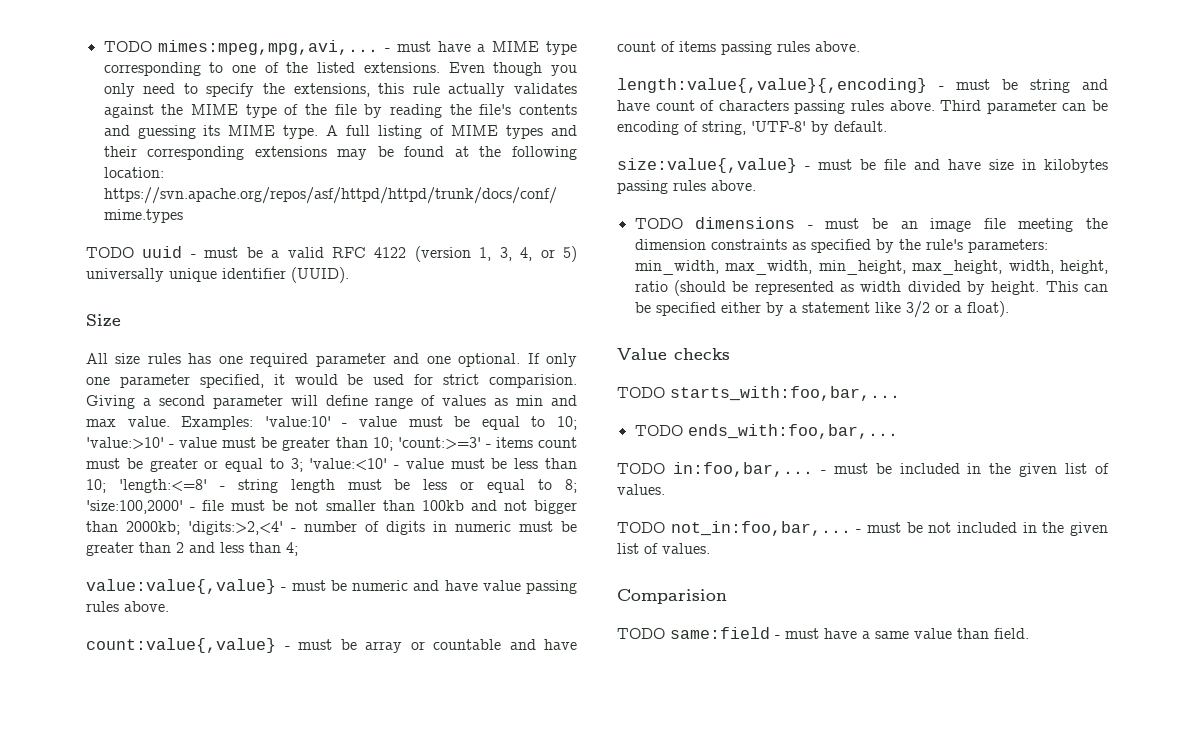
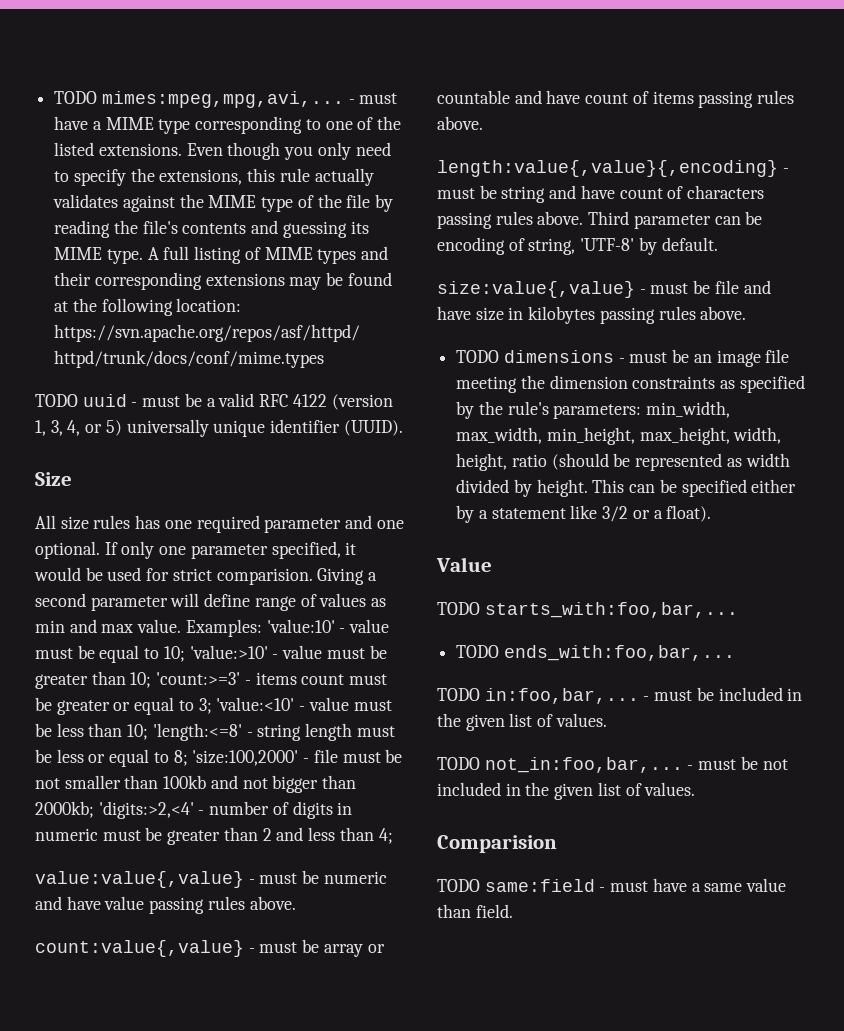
- Value checks
+ Value

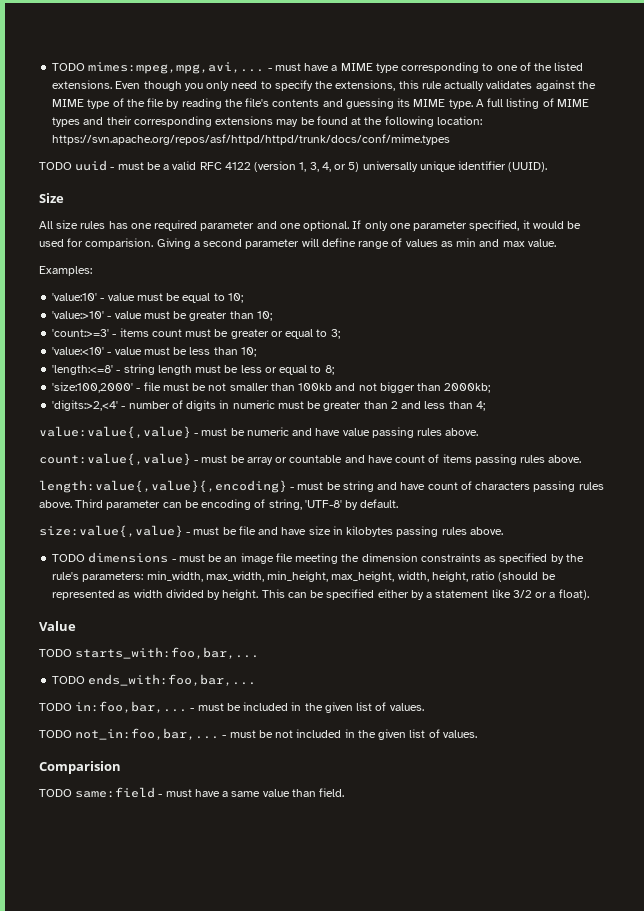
- If only one parameter specified, it would be used for strict comparision.
+ If only one parameter specified, it would be used for comparision.
- Giving a second parameter will define range of values as min and max value. Examples: 'value:10' - value must be equal to 10; 'value:>10' - value must be greater than 10; 'count:>=3' - items count must be greater or equal to 3; 'value:<10' - value must be less than 10; 'length:<=8' - string length must be less or equal to 8; 'size:100,2000' - file must be not smaller than 100kb and not bigger than 2000kb; 'digits:>2,<4' - number of digits in numeric must be greater than 2 and less than 4;
+ Giving a second parameter will define range of values as min and max value.
+ Examples:
+ 'value:10' - value must be equal to 10;
+ 'value:>10' - value must be greater than 10;
+ 'count:>=3' - items count must be greater or equal to 3;
+ 'value:<10' - value must be less than 10;
+ 'length:<=8' - string length must be less or equal to 8;
+ 'size:100,2000' - file must be not smaller than 100kb and not bigger than 2000kb;
+ 'digits:>2,<4' - number of digits in numeric must be greater than 2 and less than 4;

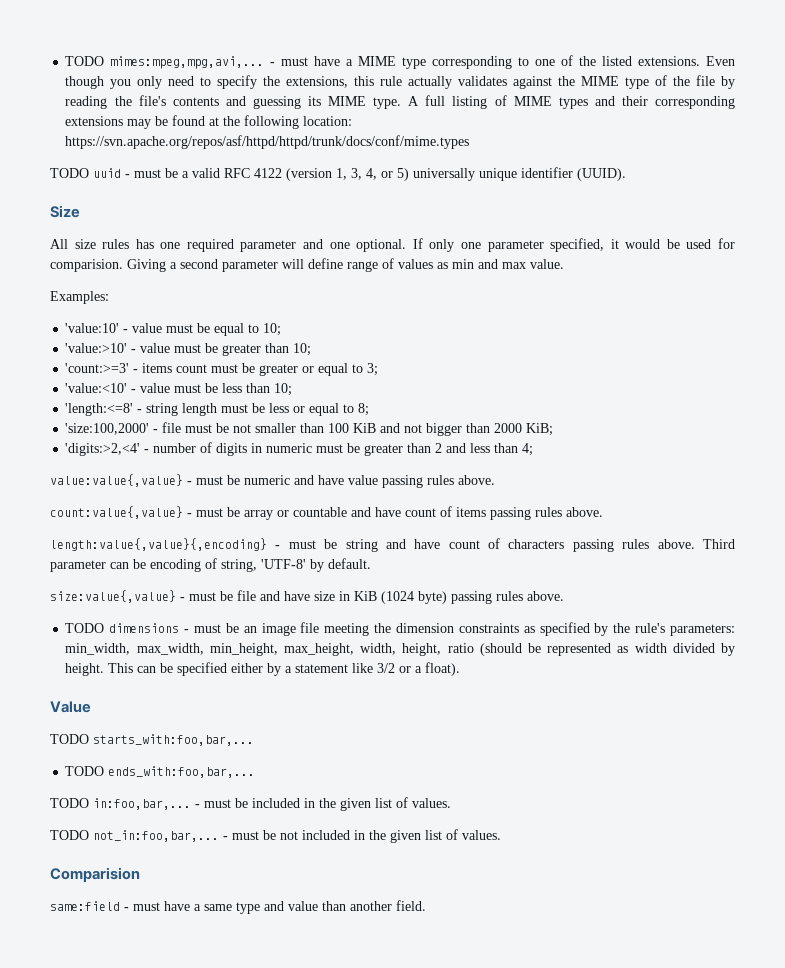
- 'size:100,2000' - file must be not smaller than 100kb and not bigger than 2000kb;
+ 'size:100,2000' - file must be not smaller than 100 KiB and not bigger than 2000 KiB;
- size:value{,value} - must be file and have size in kilobytes passing rules above.
+ size:value{,value} - must be file and have size in KiB (1024 byte) passing rules above.
- TODO same:field - must have a same value than field.
+ same:field - must have a same type and value than another field.

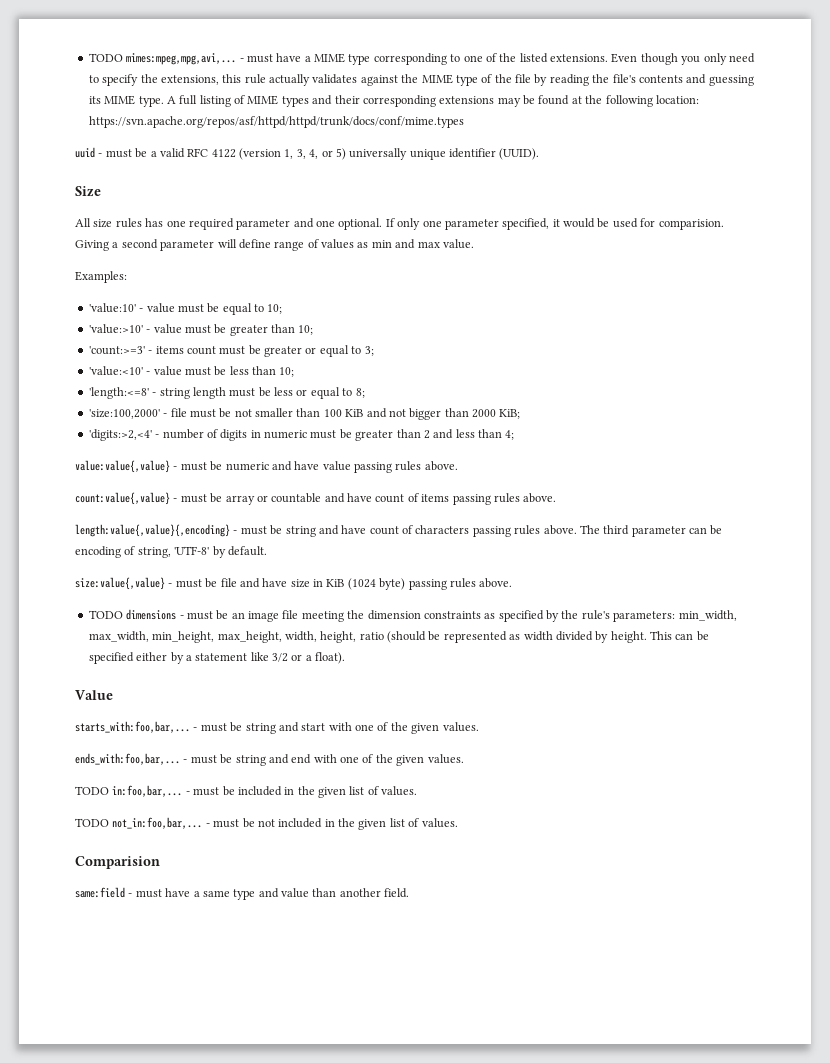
- TODO uuid - must be a valid RFC 4122 (version 1, 3, 4, or 5) universally unique identifier (UUID).
+ uuid - must be a valid RFC 4122 (version 1, 3, 4, or 5) universally unique identifier (UUID).
- Third parameter can be encoding of string, 'UTF-8' by default.
+ The third parameter can be encoding of string, 'UTF-8' by default.
- TODO starts_with:foo,bar,...
- TODO ends_with:foo,bar,...
+ starts_with:foo,bar,... - must be string and start with one of the given values.
+ ends_with:foo,bar,... - must be string and end with one of the given values.

